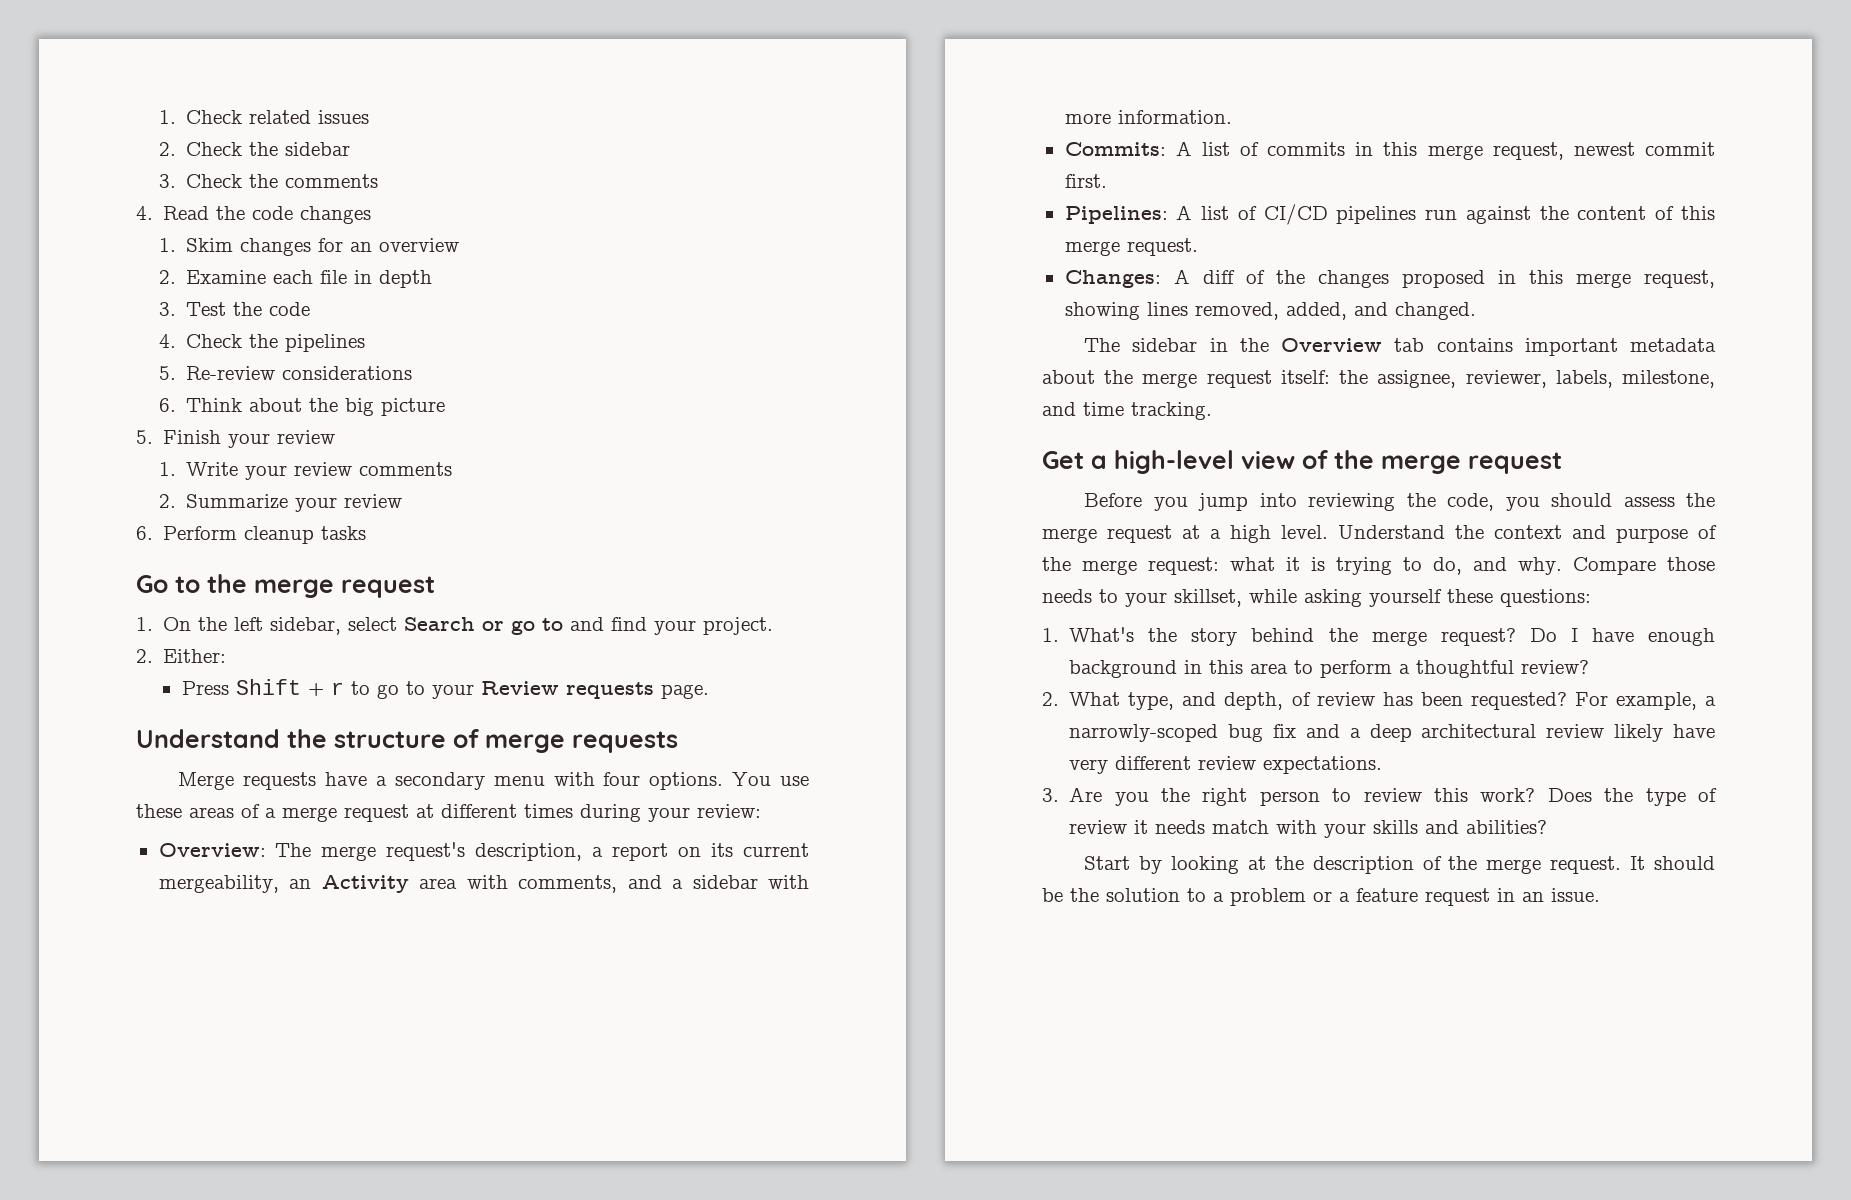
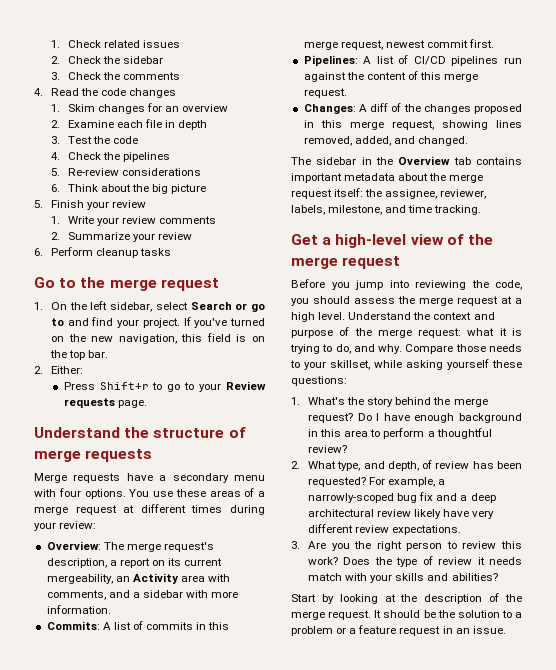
+ If you've turned on the new navigation, this field is on the top bar.
- Press Shift + r to go to your Review requests page.
+ Press Shift+r to go to your Review requests page.

